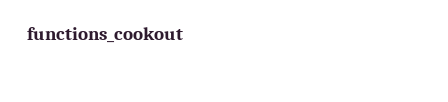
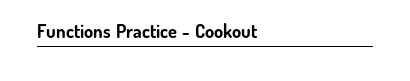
- functions_cookout
+ Functions Practice - Cookout

